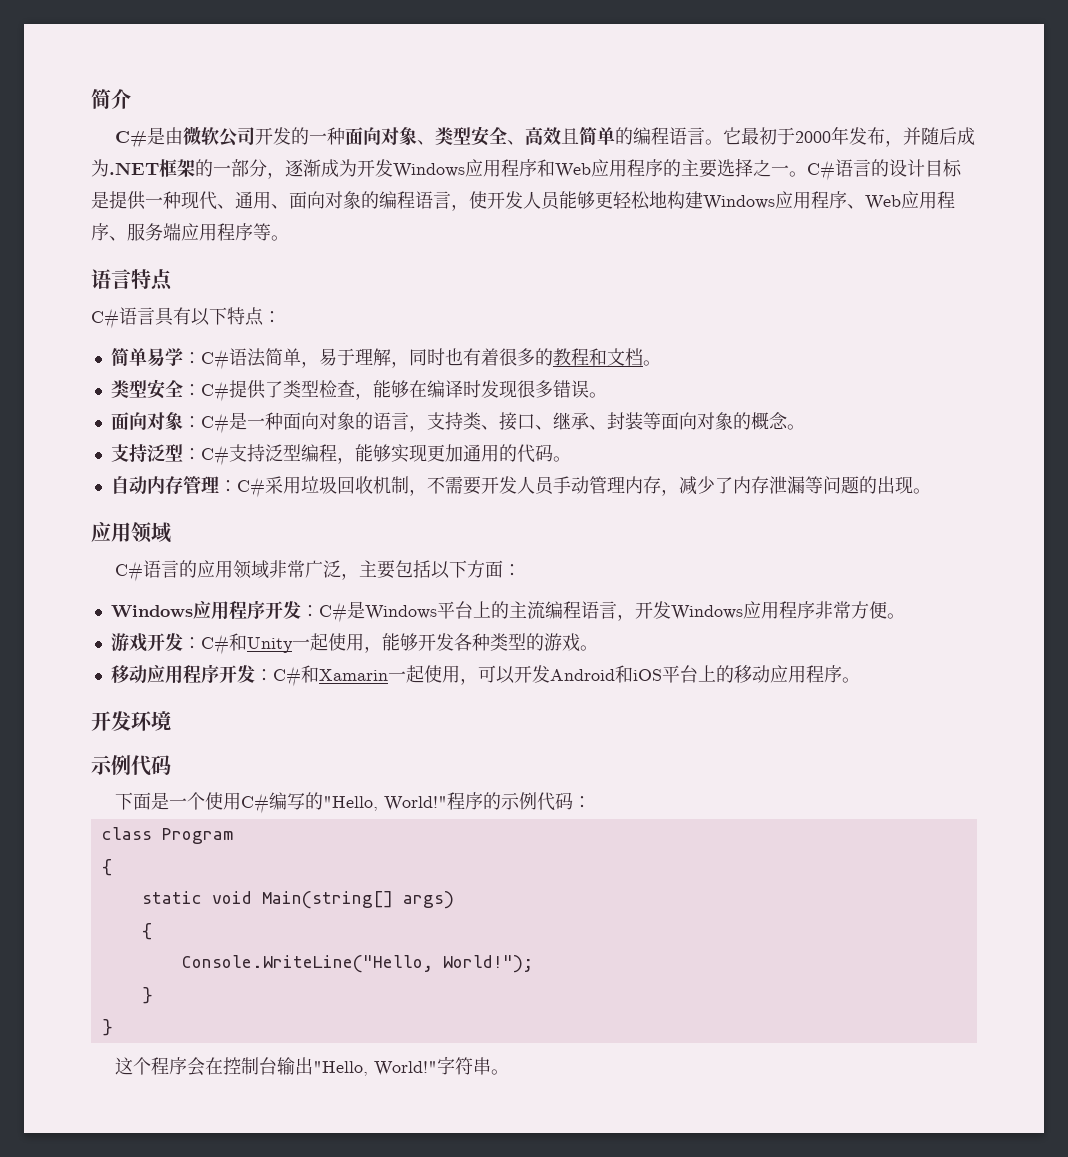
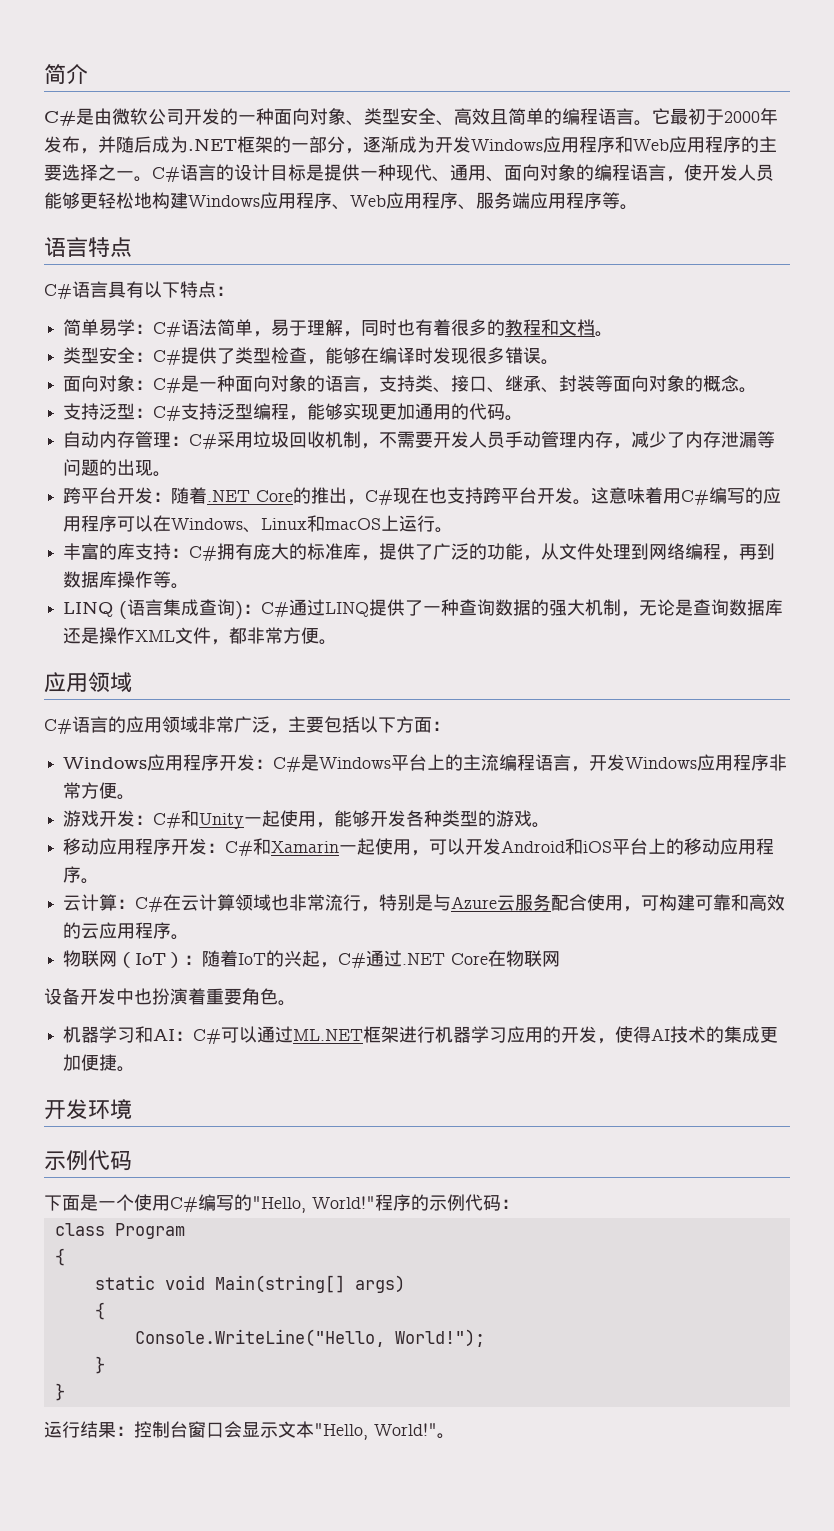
+ 跨平台开发：随着.NET Core的推出，C#现在也支持跨平台开发。这意味着用C#编写的应用程序可以在Windows、Linux和macOS上运行。
+ 丰富的库支持：C#拥有庞大的标准库，提供了广泛的功能，从文件处理到网络编程，再到数据库操作等。
+ LINQ (语言集成查询)：C#通过LINQ提供了一种查询数据的强大机制，无论是查询数据库还是操作XML文件，都非常方便。
+ 云计算：C#在云计算领域也非常流行，特别是与Azure云服务配合使用，可构建可靠和高效的云应用程序。
+ 物联网（IoT）：随着IoT的兴起，C#通过.NET Core在物联网
+ 设备开发中也扮演着重要角色。
+ 机器学习和AI：C#可以通过ML.NET框架进行机器学习应用的开发，使得AI技术的集成更加便捷。
- 这个程序会在控制台输出"Hello, World!"字符串。
+ 运行结果：控制台窗口会显示文本"Hello, World!"。

